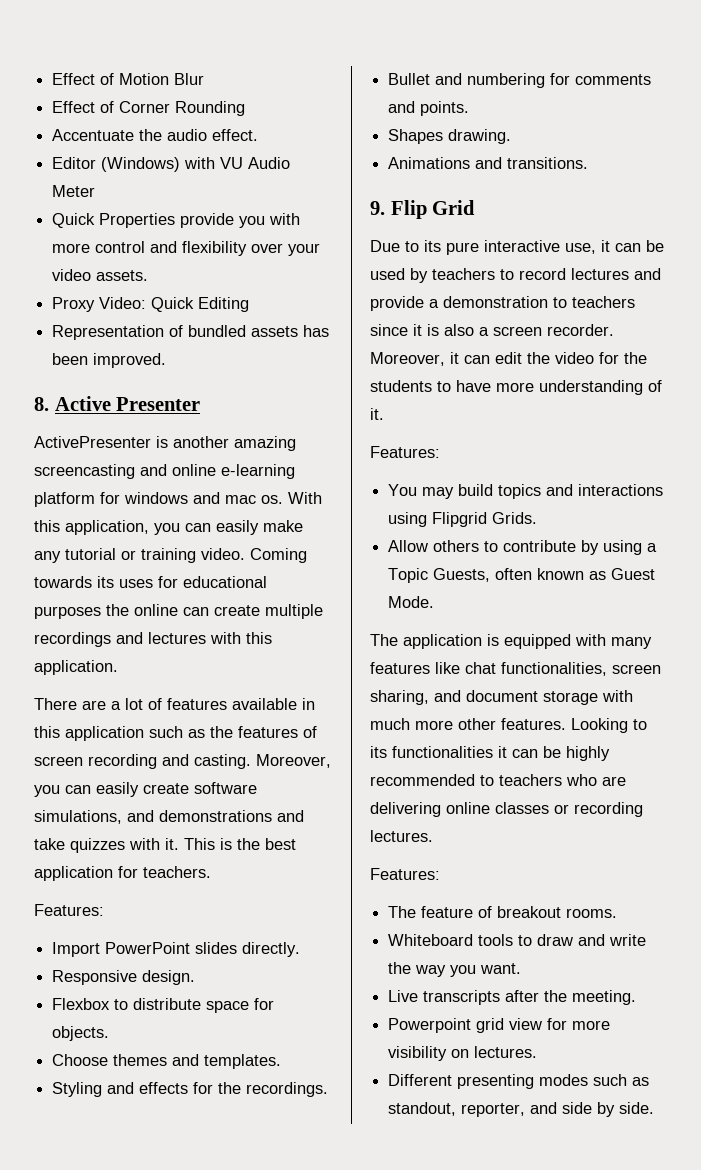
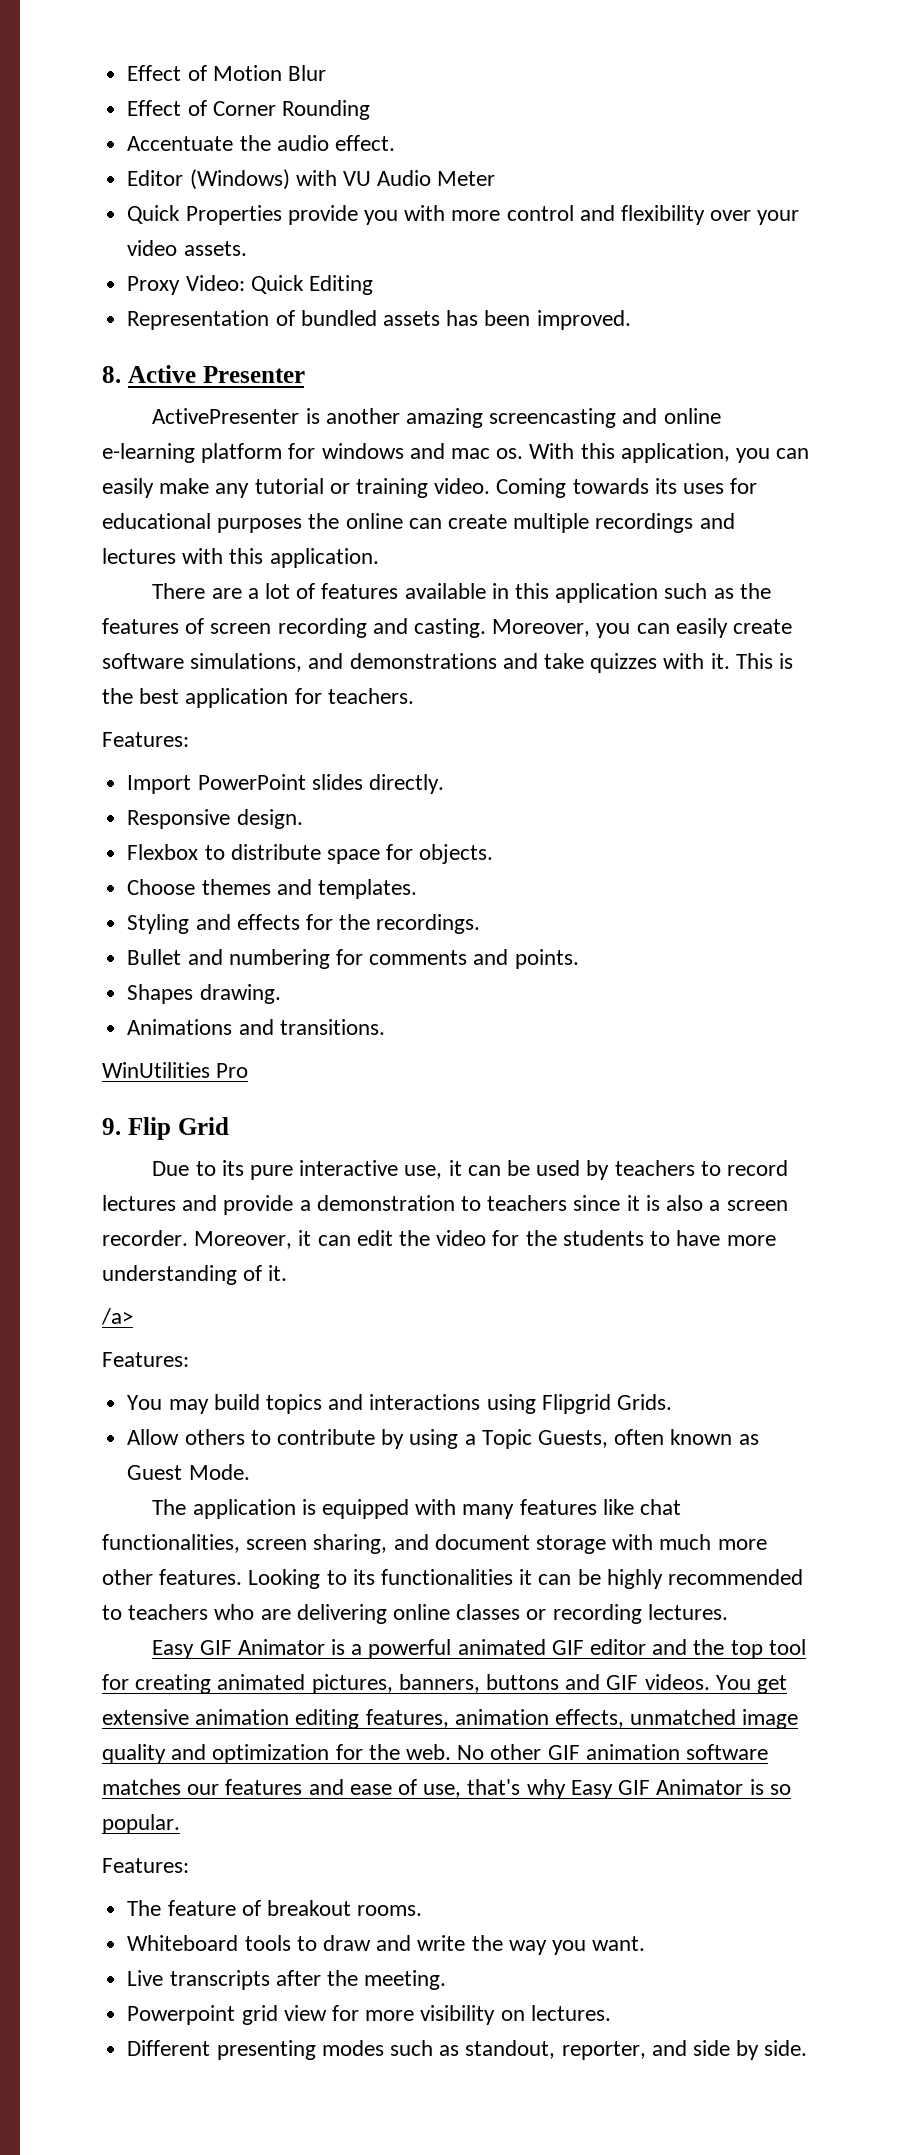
+ WinUtilities Pro
+ /a>
+ Easy GIF Animator is a powerful animated GIF editor and the top tool for creating animated pictures, banners, buttons and GIF videos. You get extensive animation editing features, animation effects, unmatched image quality and optimization for the web. No other GIF animation software matches our features and ease of use, that's why Easy GIF Animator is so popular.

